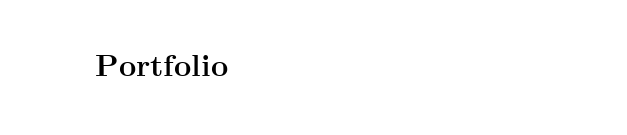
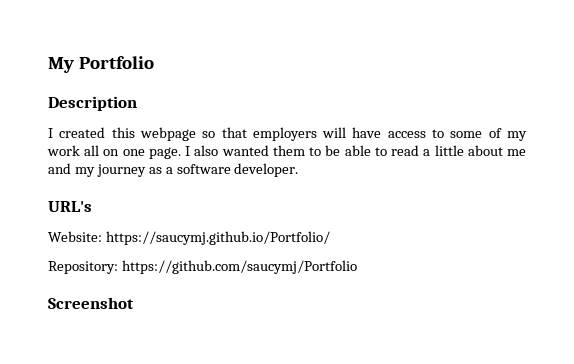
- Portfolio
+ My Portfolio
+ Description
+ I created this webpage so that employers will have access to some of my work all on one page. I also wanted them to be able to read a little about me and my journey as a software developer.
+ URL's
+ Website: https://saucymj.github.io/Portfolio/
+ Repository: https://github.com/saucymj/Portfolio
+ Screenshot

